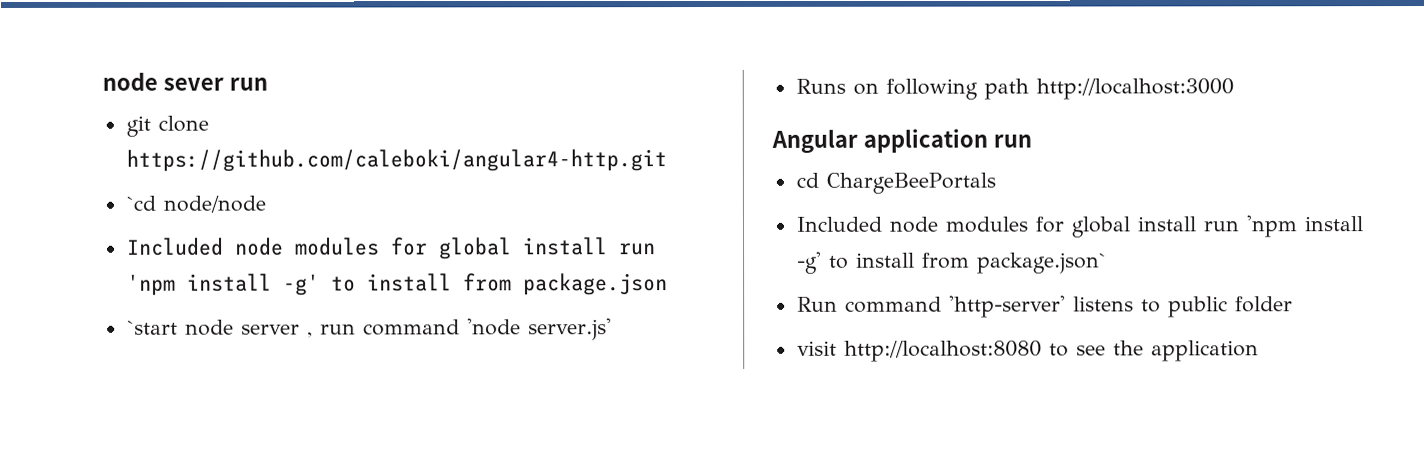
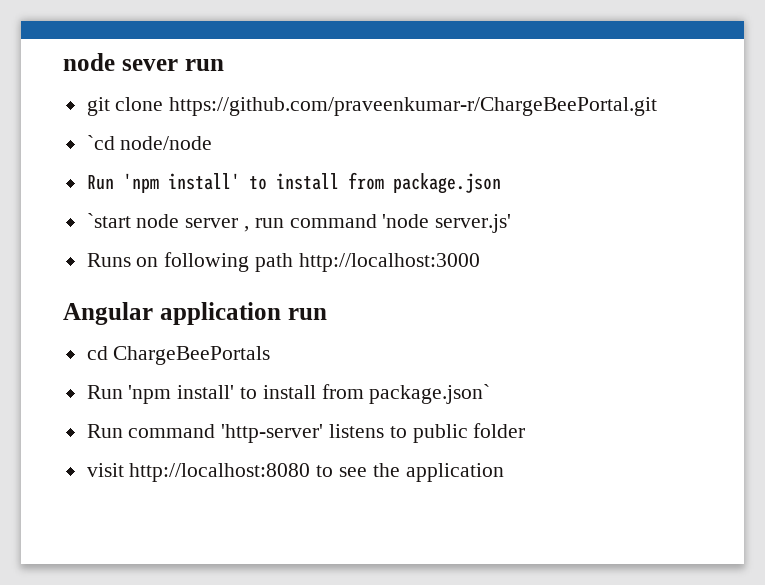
- git clone https://github.com/caleboki/angular4-http.git
+ git clone https://github.com/praveenkumar-r/ChargeBeePortal.git
- Included node modules for global install run 'npm install -g' to install from package.json
+ Run 'npm install' to install from package.json
- Included node modules for global install run 'npm install -g' to install from package.json`
+ Run 'npm install' to install from package.json`

